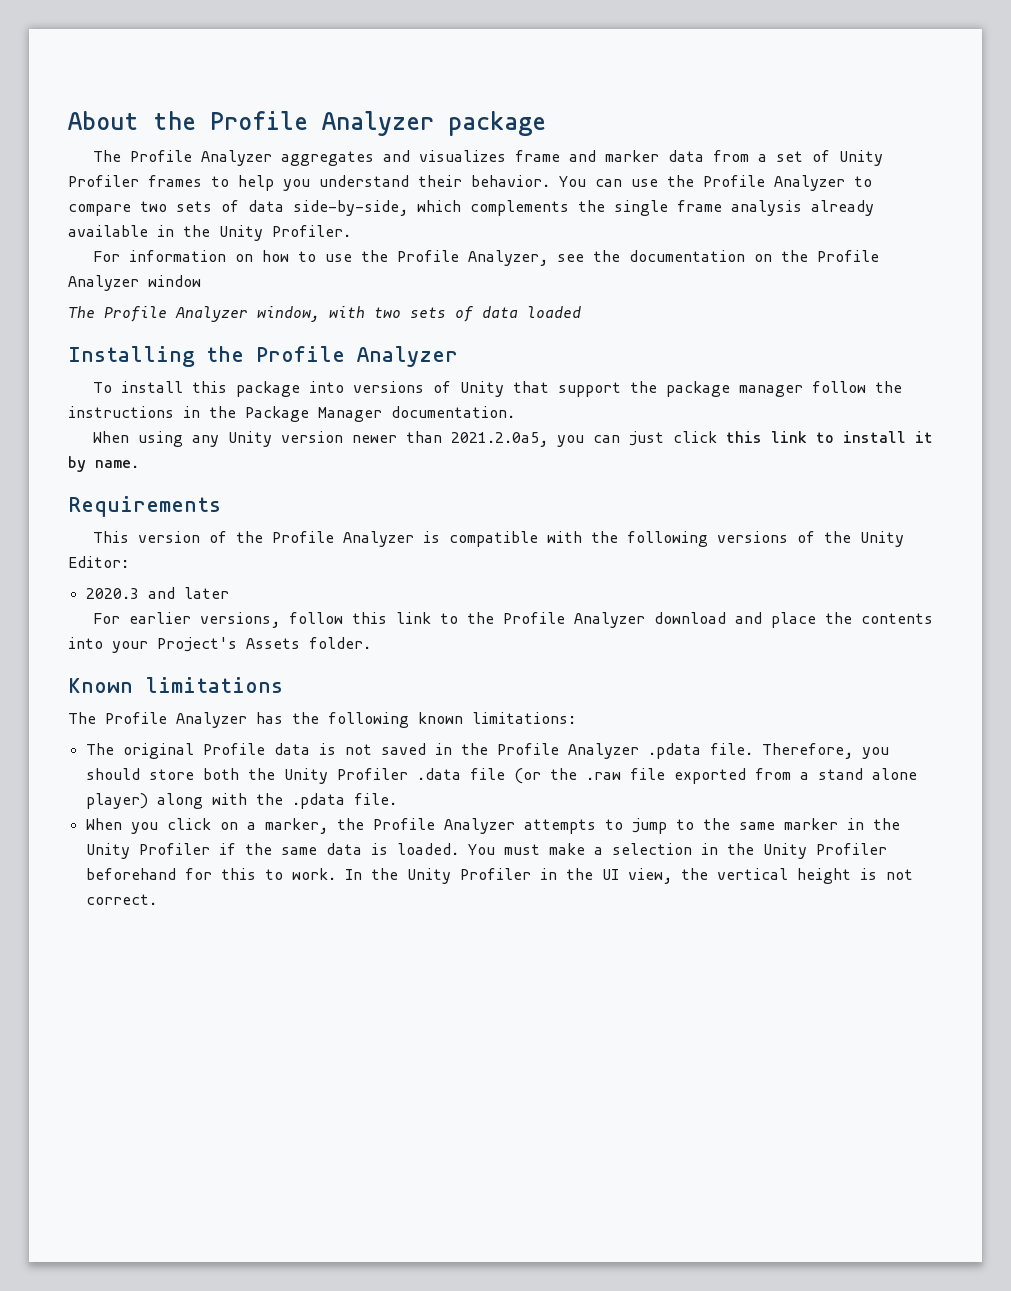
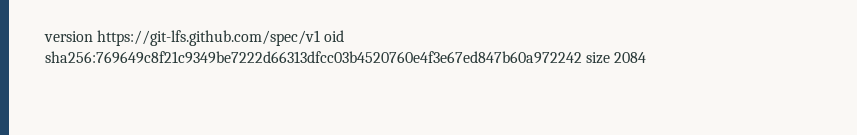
- About the Profile Analyzer package
- The Profile Analyzer aggregates and visualizes frame and marker data from a set of Unity Profiler frames to help you understand their behavior. You can use the Profile Analyzer to compare two sets of data side-by-side, which complements the single frame analysis already available in the Unity Profiler.
- For information on how to use the Profile Analyzer, see the documentation on the Profile Analyzer window
- The Profile Analyzer window, with two sets of data loaded
- Installing the Profile Analyzer
- To install this package into versions of Unity that support the package manager follow the instructions in the Package Manager documentation.
- When using any Unity version newer than 2021.2.0a5, you can just click this link to install it by name.
- Requirements
- This version of the Profile Analyzer is compatible with the following versions of the Unity Editor:
- 2020.3 and later
- For earlier versions, follow this link to the Profile Analyzer download and place the contents into your Project's Assets folder.
- Known limitations
- The Profile Analyzer has the following known limitations:
- The original Profile data is not saved in the Profile Analyzer .pdata file. Therefore, you should store both the Unity Profiler .data file (or the .raw file exported from a stand alone player) along with the .pdata file.
- When you click on a marker, the Profile Analyzer attempts to jump to the same marker in the Unity Profiler if the same data is loaded. You must make a selection in the Unity Profiler beforehand for this to work. In the Unity Profiler in the UI view, the vertical height is not correct.
+ version https://git-lfs.github.com/spec/v1 oid sha256:769649c8f21c9349be7222d66313dfcc03b4520760e4f3e67ed847b60a972242 size 2084

